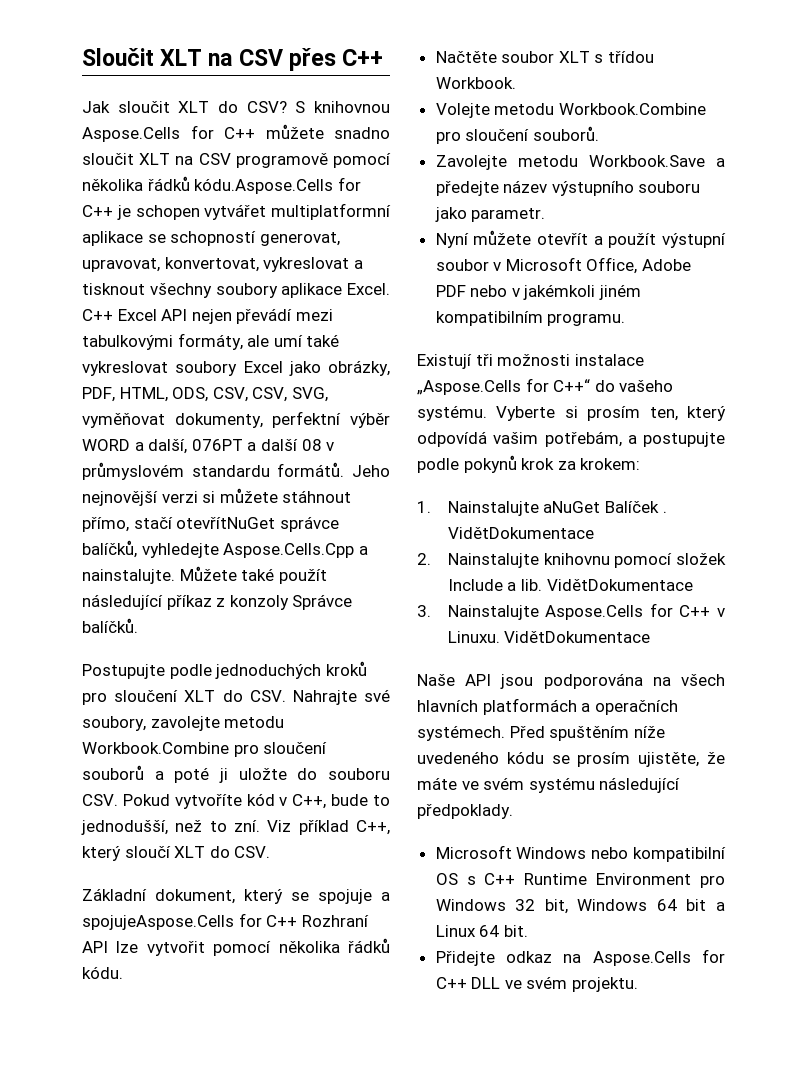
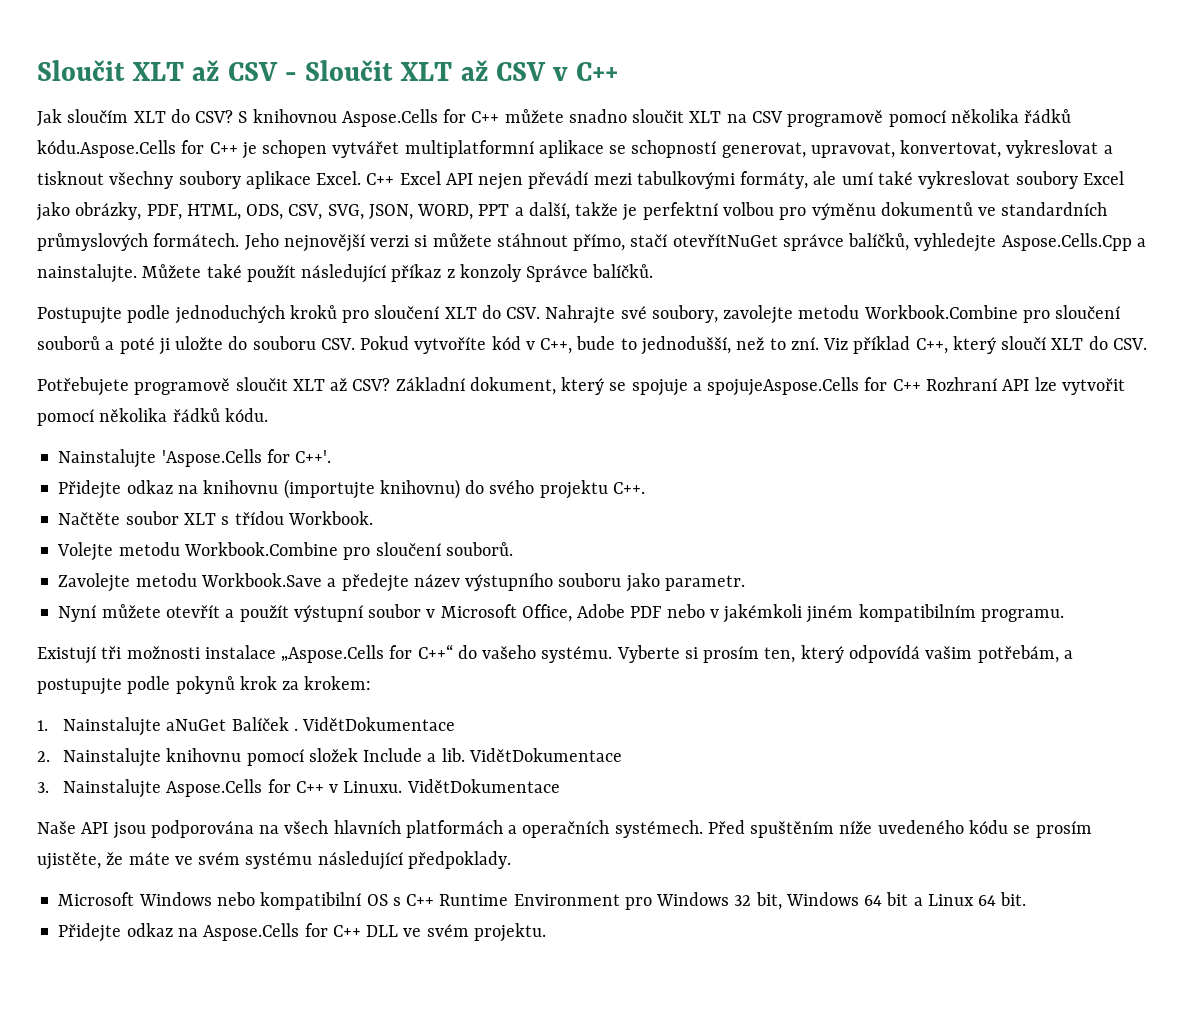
- Sloučit XLT na CSV přes C++
+ Sloučit XLT až CSV - Sloučit XLT až CSV v C++
- Jak sloučit XLT do CSV?
+ Jak sloučím XLT do CSV?
- C++ Excel API nejen převádí mezi tabulkovými formáty, ale umí také vykreslovat soubory Excel jako obrázky, PDF, HTML, ODS, CSV, CSV, SVG, vyměňovat dokumenty, perfektní výběr WORD a další, 076PT a další 08 v průmyslovém standardu formátů.
+ C++ Excel API nejen převádí mezi tabulkovými formáty, ale umí také vykreslovat soubory Excel jako obrázky, PDF, HTML, ODS, CSV, SVG, JSON, WORD, PPT a další, takže je perfektní volbou pro výměnu dokumentů ve standardních průmyslových formátech.
+ Potřebujete programově sloučit XLT až CSV?
+ Nainstalujte 'Aspose.Cells for C++'.
+ Přidejte odkaz na knihovnu (importujte knihovnu) do svého projektu C++.

